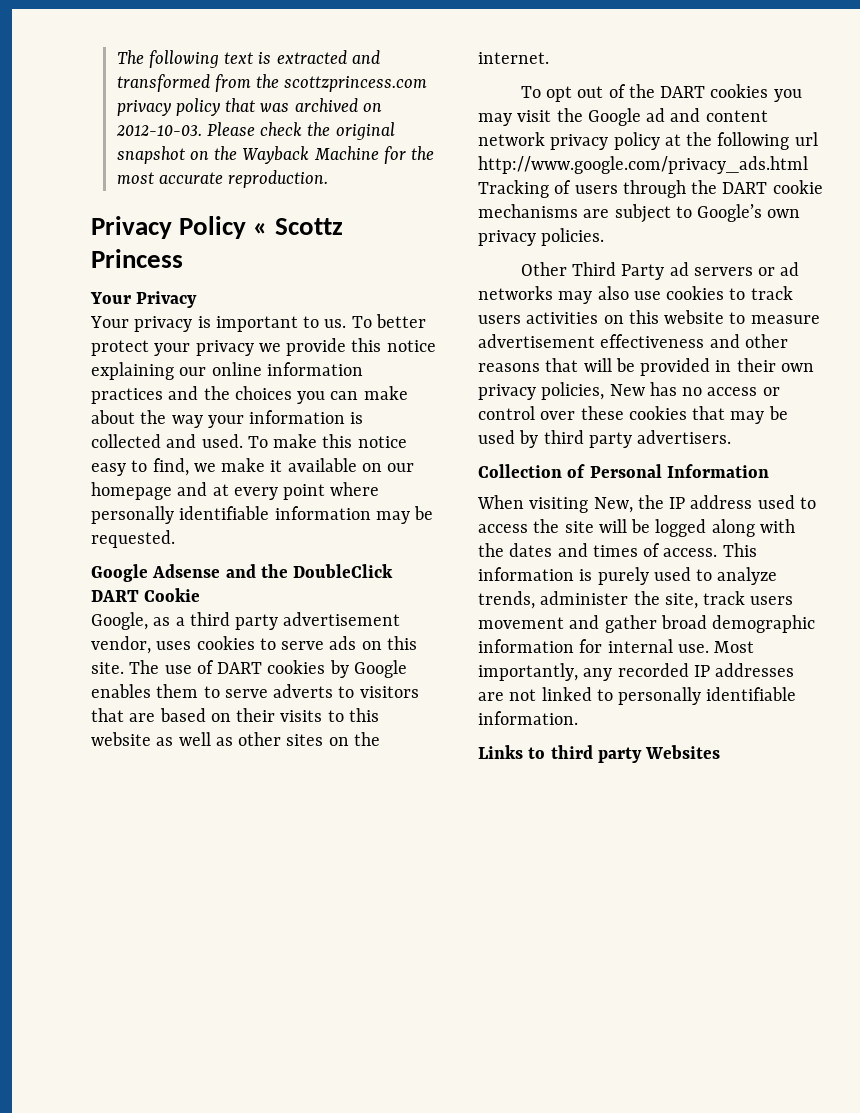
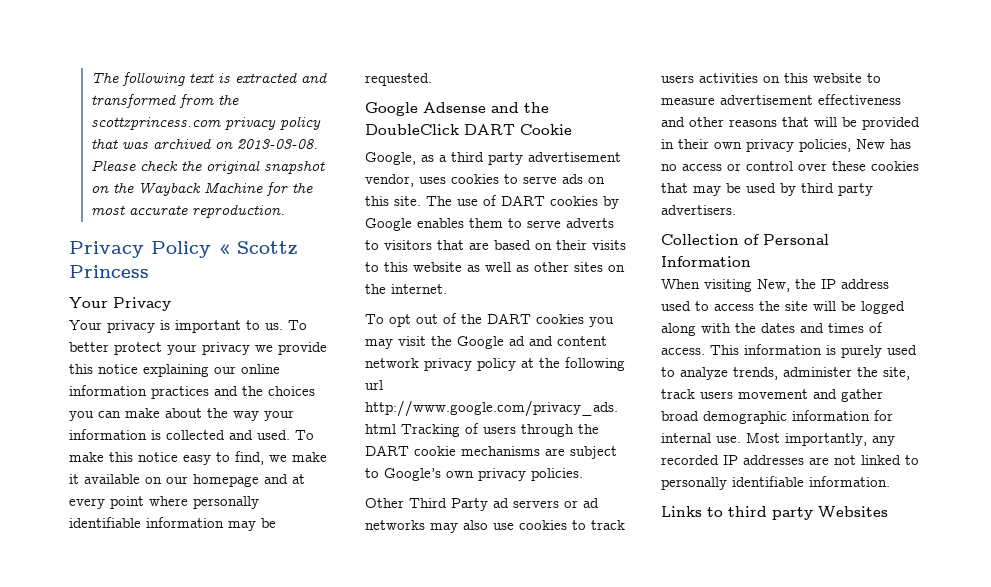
- The following text is extracted and transformed from the scottzprincess.com privacy policy that was archived on 2012-10-03.
+ The following text is extracted and transformed from the scottzprincess.com privacy policy that was archived on 2013-03-08.

